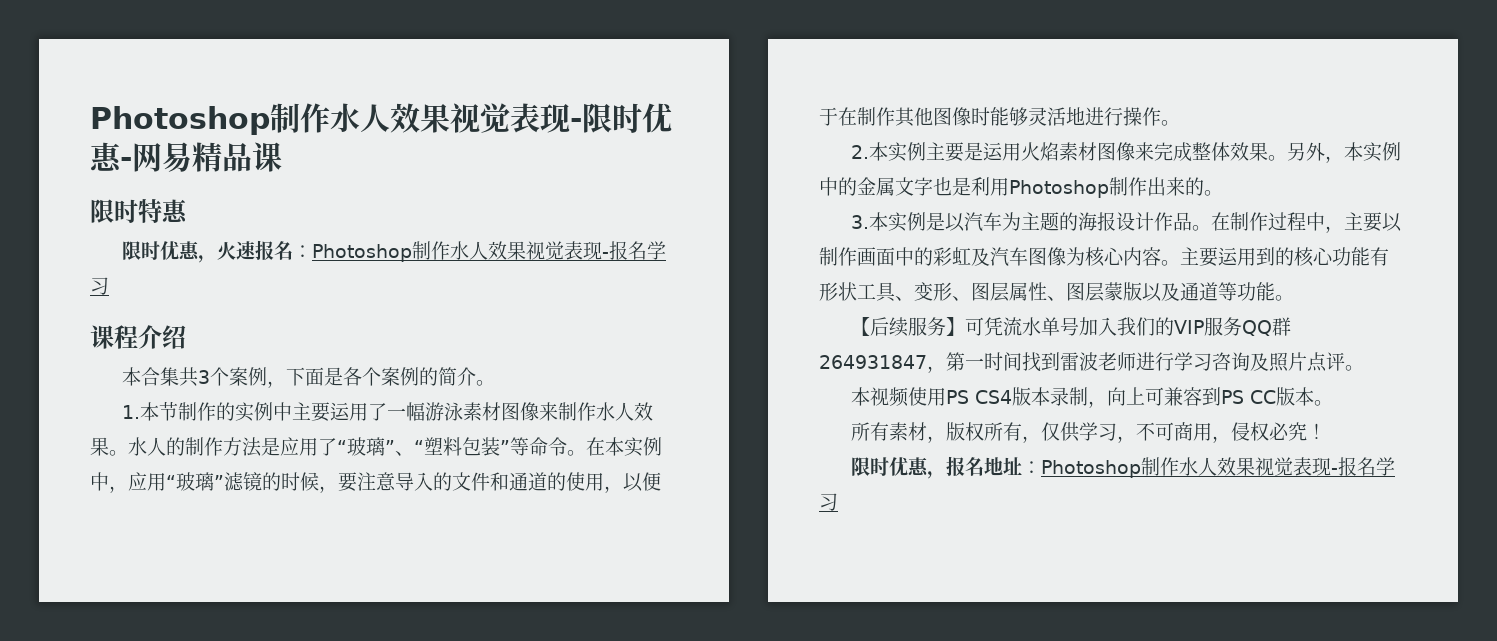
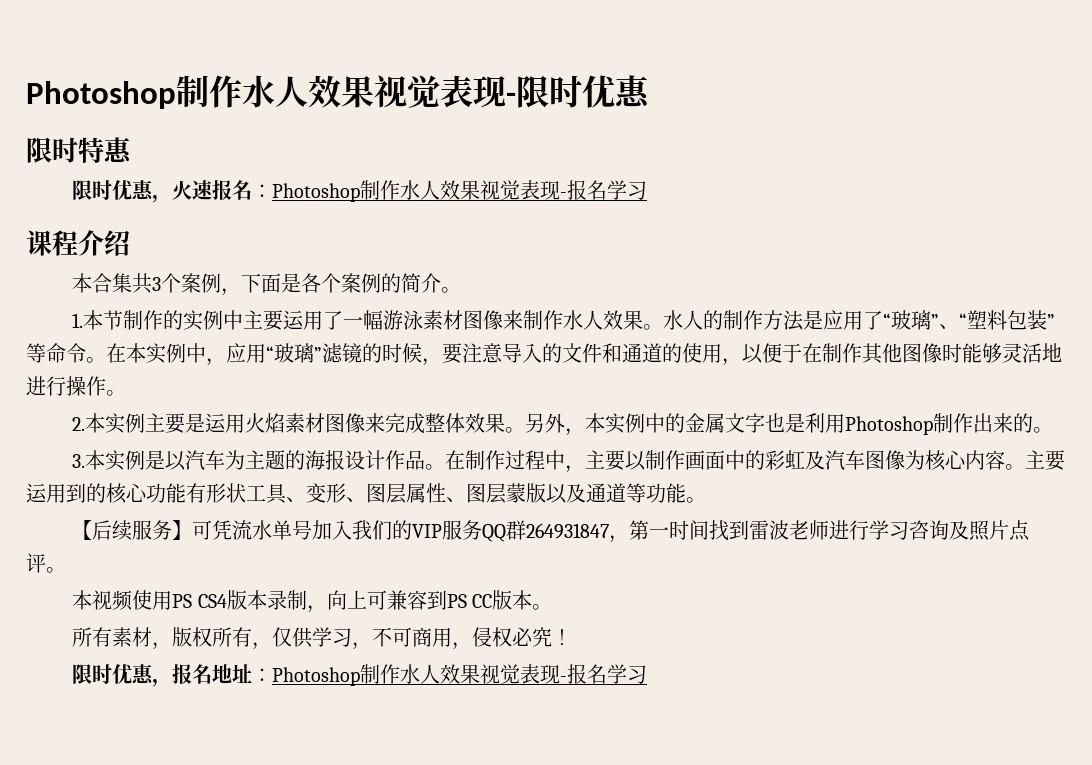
- Photoshop制作水人效果视觉表现-限时优惠-网易精品课
+ Photoshop制作水人效果视觉表现-限时优惠

